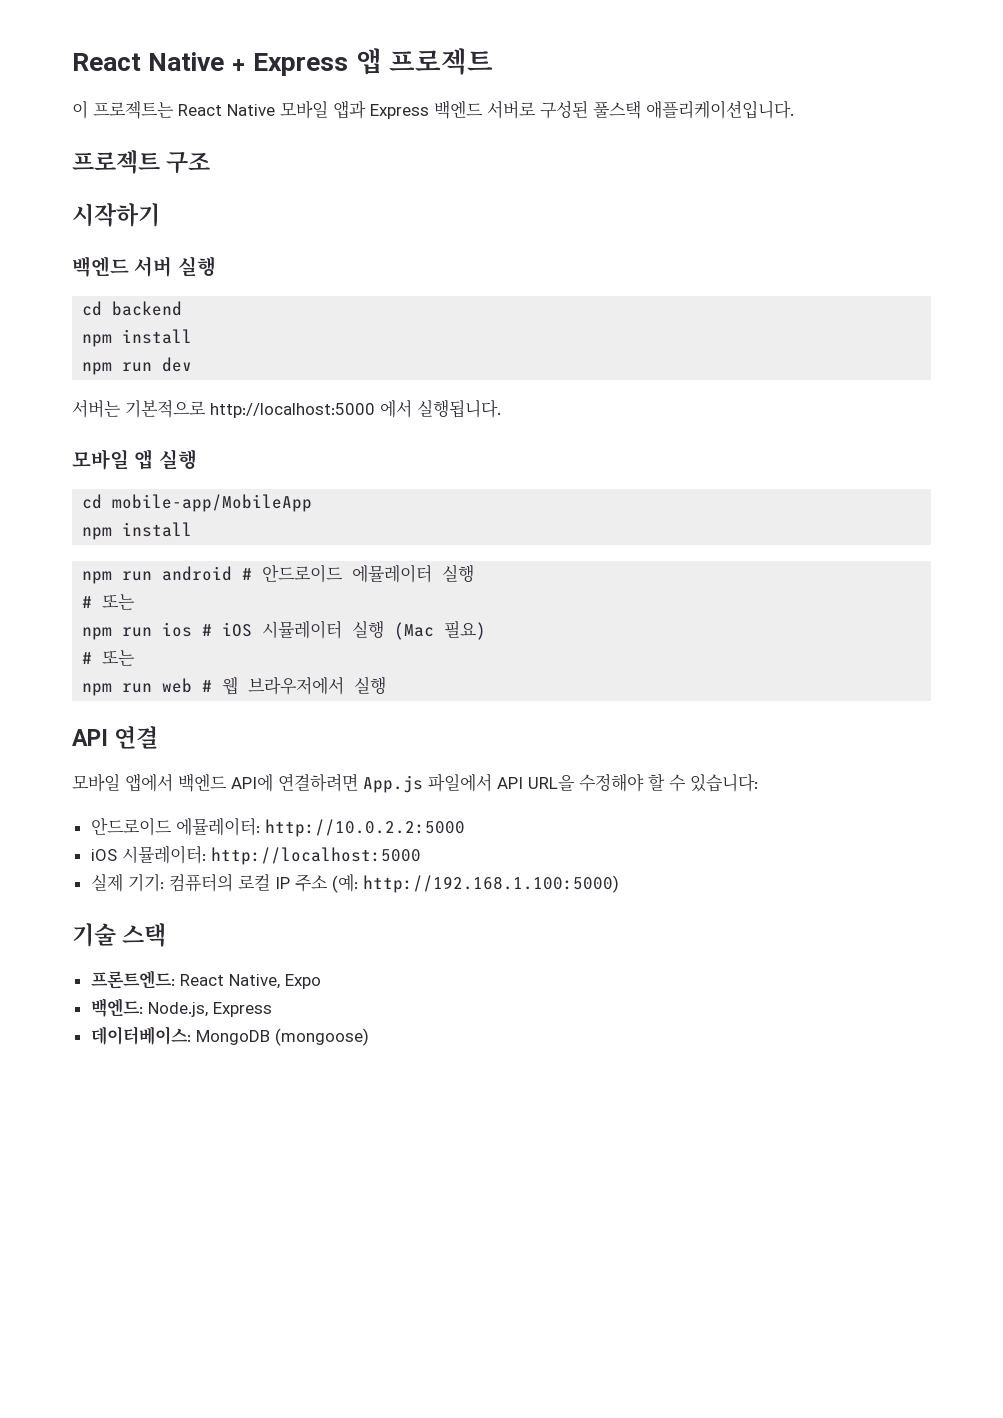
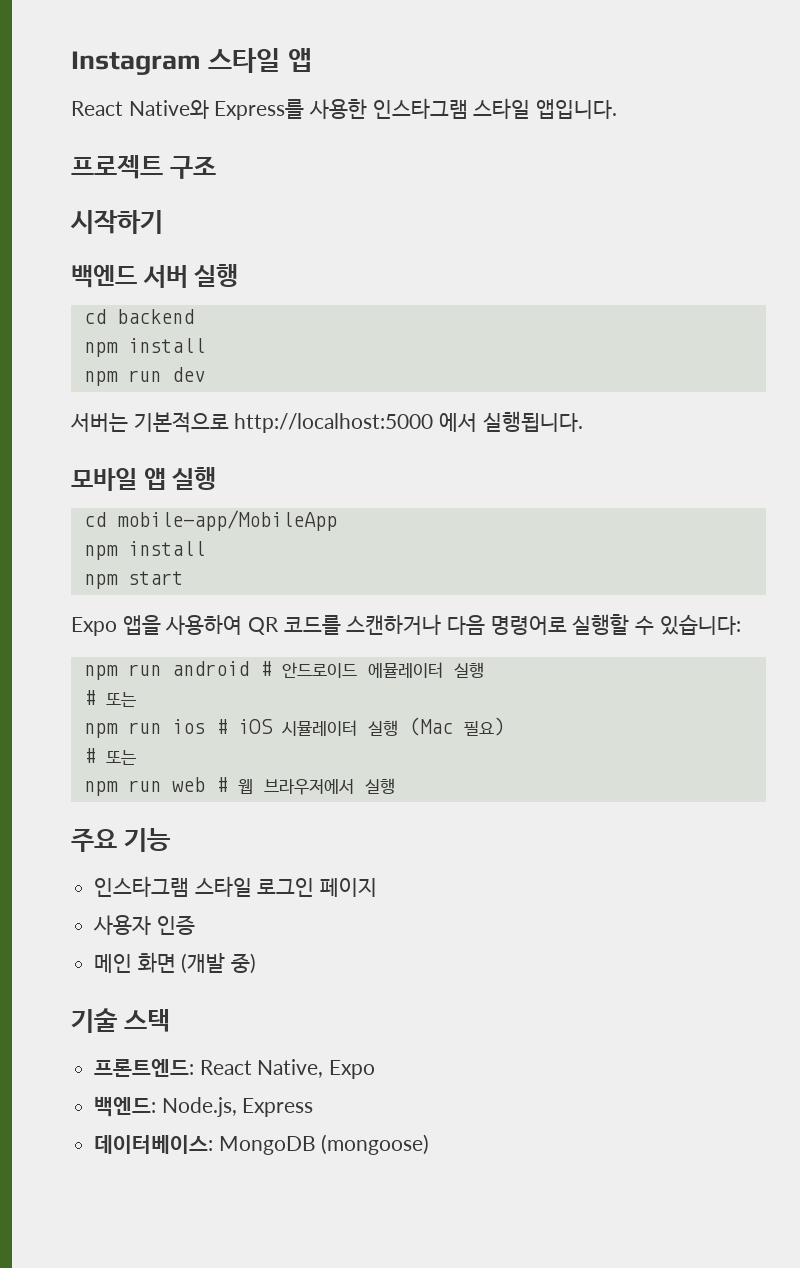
- React Native + Express 앱 프로젝트
- 이 프로젝트는 React Native 모바일 앱과 Express 백엔드 서버로 구성된 풀스택 애플리케이션입니다.
+ Instagram 스타일 앱
+ React Native와 Express를 사용한 인스타그램 스타일 앱입니다.
+ npm start
+ Expo 앱을 사용하여 QR 코드를 스캔하거나 다음 명령어로 실행할 수 있습니다:
- API 연결
- 모바일 앱에서 백엔드 API에 연결하려면 App.js 파일에서 API URL을 수정해야 할 수 있습니다:
- 안드로이드 에뮬레이터: http://10.0.2.2:5000
- iOS 시뮬레이터: http://localhost:5000
- 실제 기기: 컴퓨터의 로컬 IP 주소 (예: http://192.168.1.100:5000)
+ 주요 기능
+ 인스타그램 스타일 로그인 페이지
+ 사용자 인증
+ 메인 화면 (개발 중)

